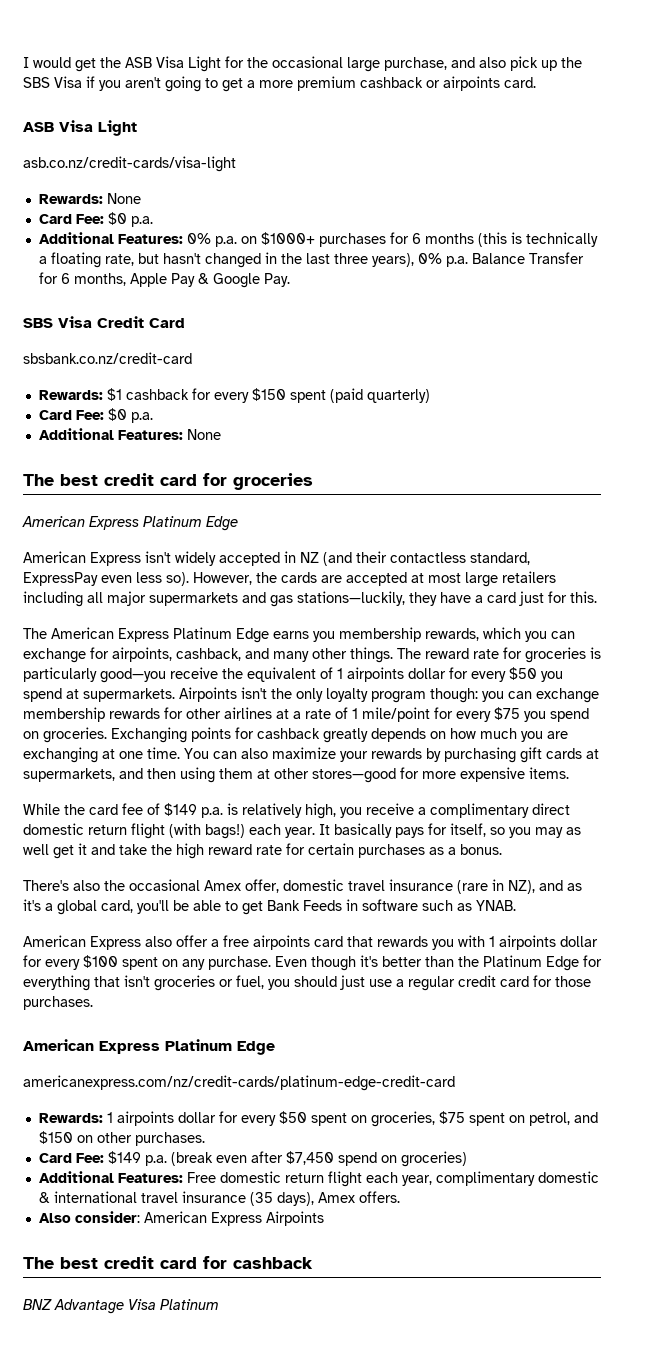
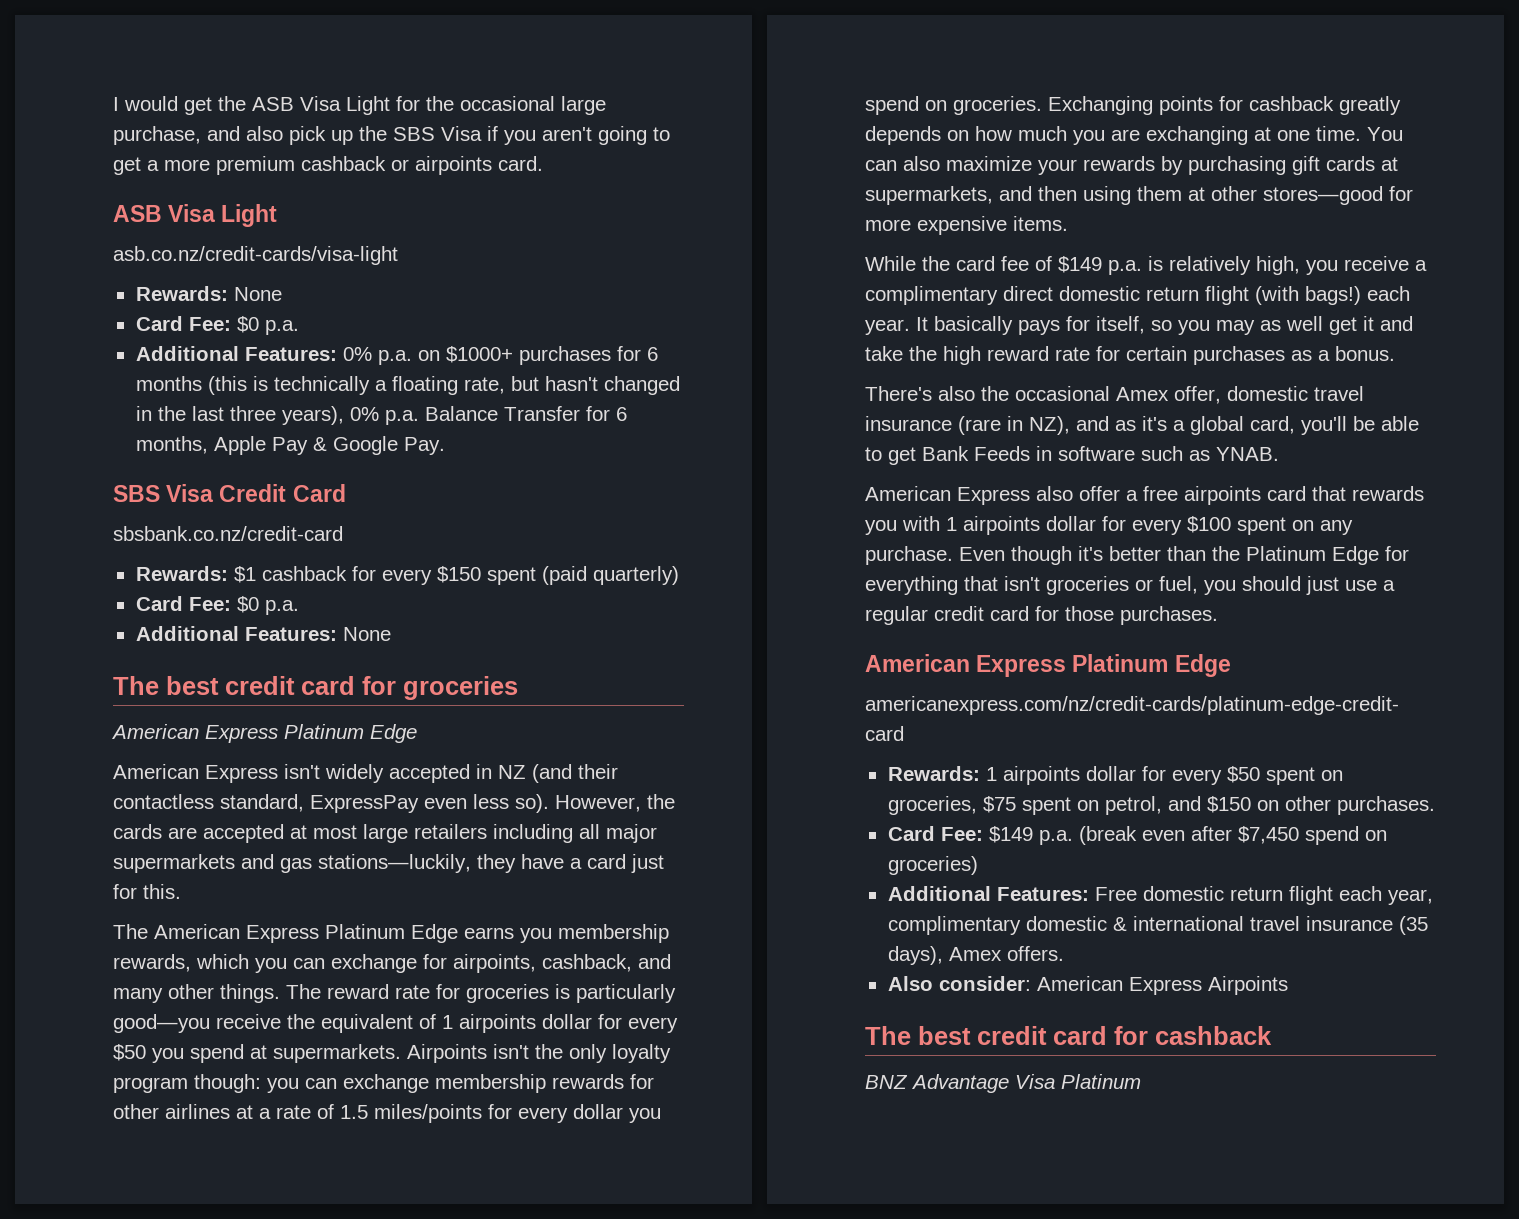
- Airpoints isn't the only loyalty program though: you can exchange membership rewards for other airlines at a rate of 1 mile/point for every $75 you spend on groceries.
+ Airpoints isn't the only loyalty program though: you can exchange membership rewards for other airlines at a rate of 1.5 miles/points for every dollar you spend on groceries.

